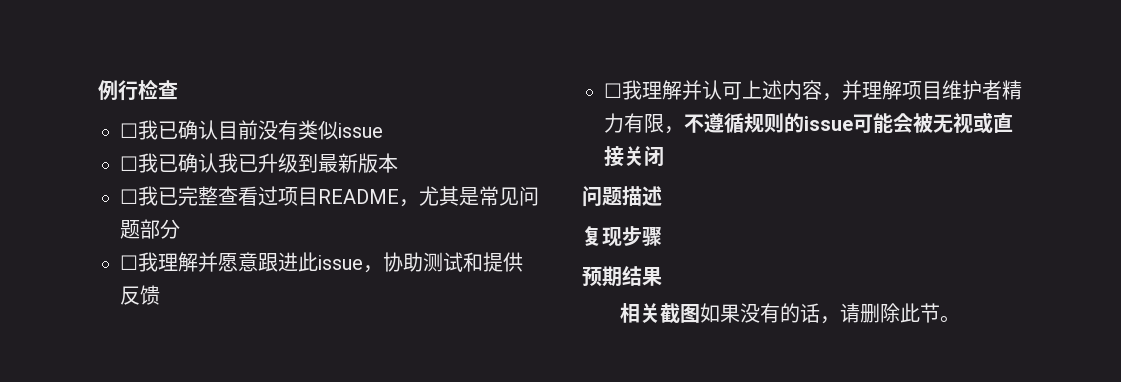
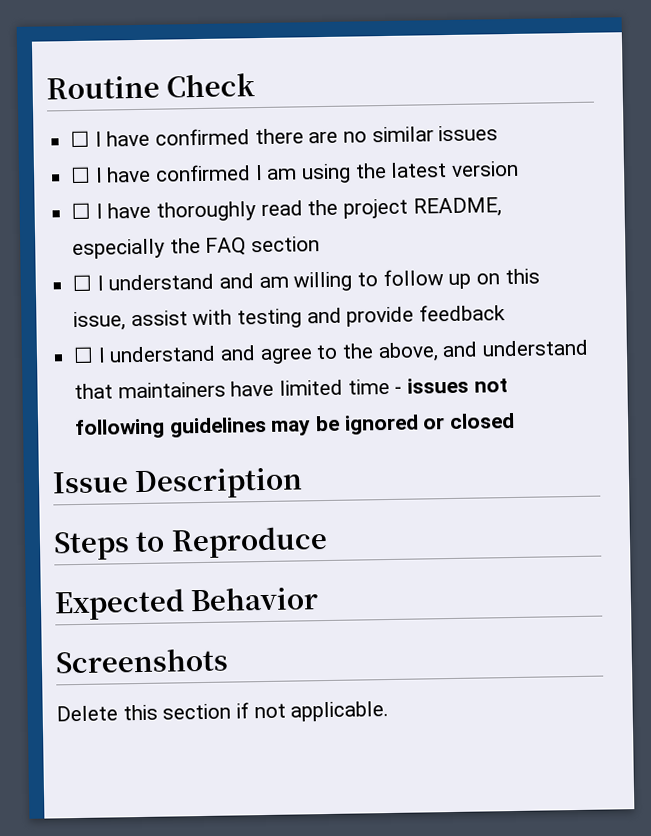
- 例行检查
- ☐我已确认目前没有类似issue
- ☐我已确认我已升级到最新版本
- ☐我已完整查看过项目README，尤其是常见问题部分
- ☐我理解并愿意跟进此issue，协助测试和提供反馈
- ☐我理解并认可上述内容，并理解项目维护者精力有限，不遵循规则的issue可能会被无视或直接关闭
- 问题描述
- 复现步骤
- 预期结果
- 相关截图如果没有的话，请删除此节。
+ Routine Check
+ ☐ I have confirmed there are no similar issues
+ ☐ I have confirmed I am using the latest version
+ ☐ I have thoroughly read the project README, especially the FAQ section
+ ☐ I understand and am willing to follow up on this issue, assist with testing and provide feedback
+ ☐ I understand and agree to the above, and understand that maintainers have limited time - issues not following guidelines may be ignored or closed
+ Issue Description
+ Steps to Reproduce
+ Expected Behavior
+ Screenshots
+ Delete this section if not applicable.

